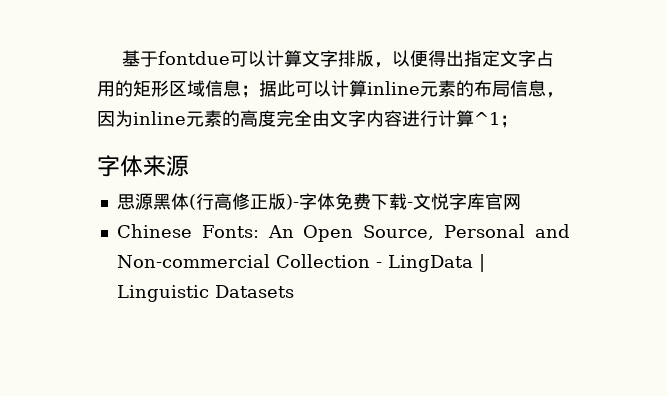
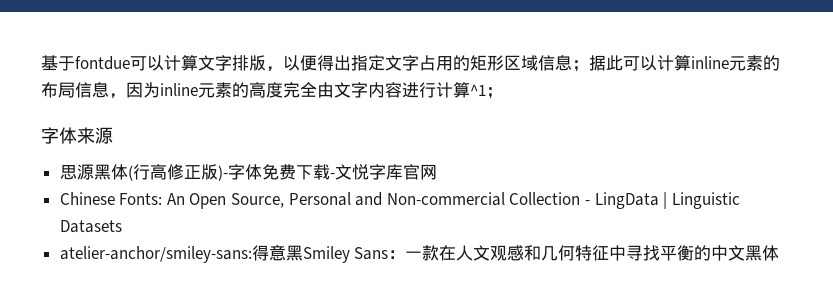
+ atelier-anchor/smiley-sans:得意黑Smiley Sans：一款在人文观感和几何特征中寻找平衡的中文黑体

